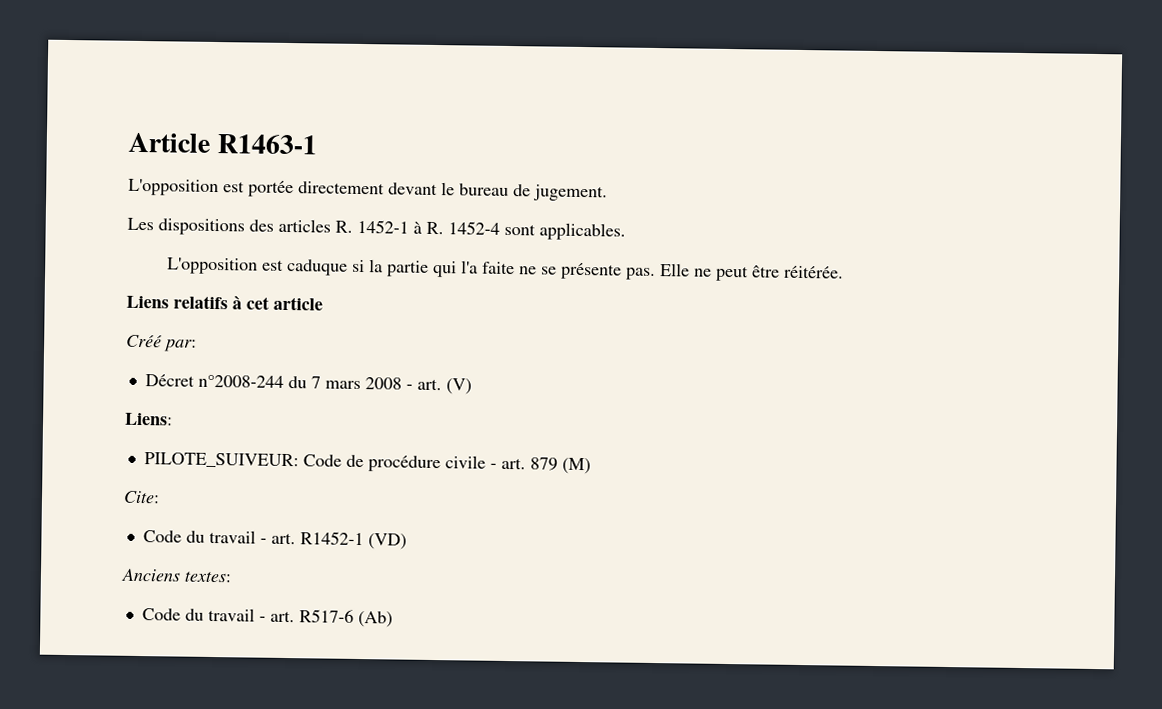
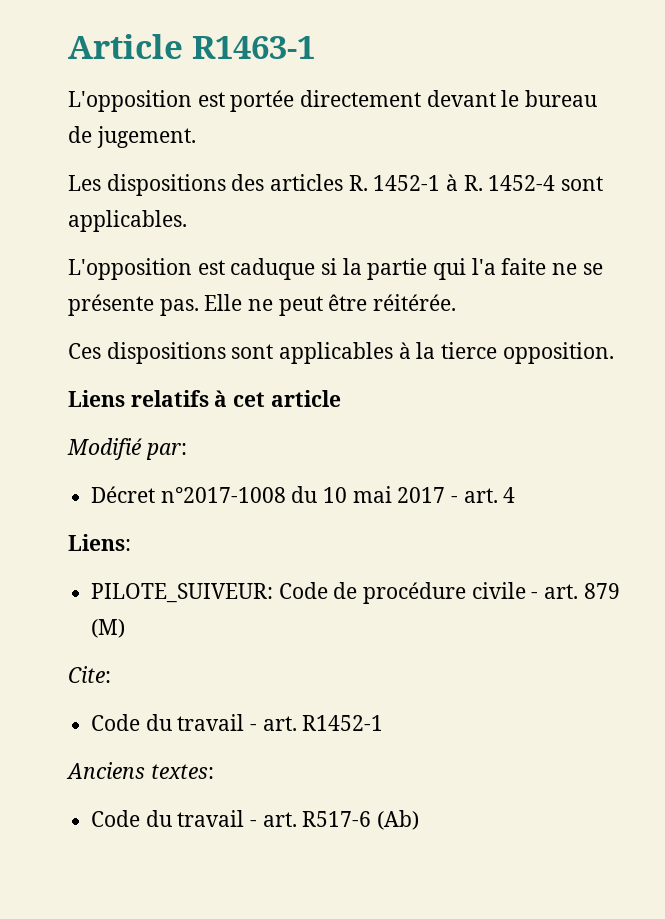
+ Ces dispositions sont applicables à la tierce opposition.
- Créé par:
+ Modifié par:
- Décret n°2008-244 du 7 mars 2008 - art. (V)
+ Décret n°2017-1008 du 10 mai 2017 - art. 4
- Code du travail - art. R1452-1 (VD)
+ Code du travail - art. R1452-1

